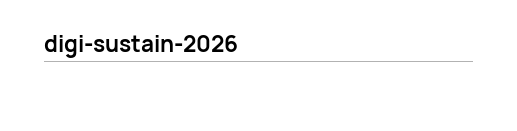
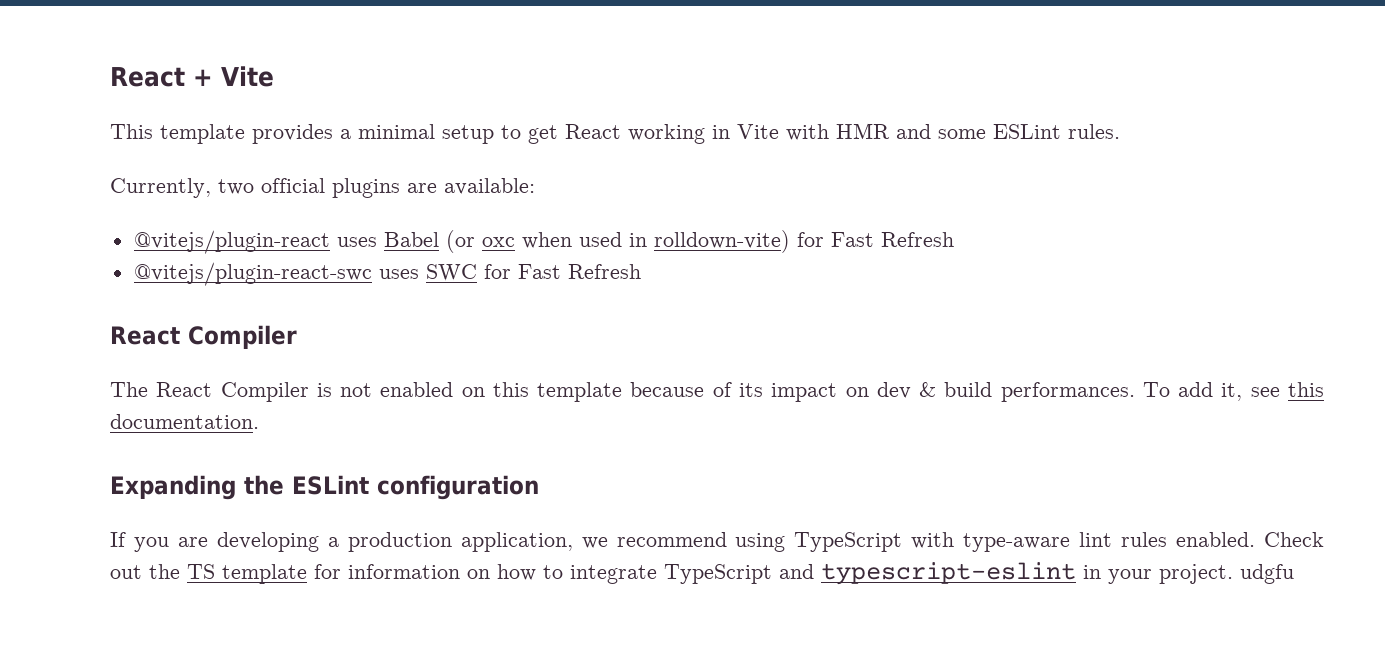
- digi-sustain-2026
+ React + Vite
+ This template provides a minimal setup to get React working in Vite with HMR and some ESLint rules.
+ Currently, two official plugins are available:
+ @vitejs/plugin-react uses Babel (or oxc when used in rolldown-vite) for Fast Refresh
+ @vitejs/plugin-react-swc uses SWC for Fast Refresh
+ React Compiler
+ The React Compiler is not enabled on this template because of its impact on dev & build performances. To add it, see this documentation.
+ Expanding the ESLint configuration
+ If you are developing a production application, we recommend using TypeScript with type-aware lint rules enabled. Check out the TS template for information on how to integrate TypeScript and typescript-eslint in your project. udgfu

